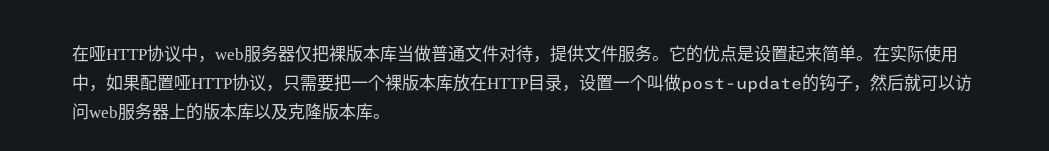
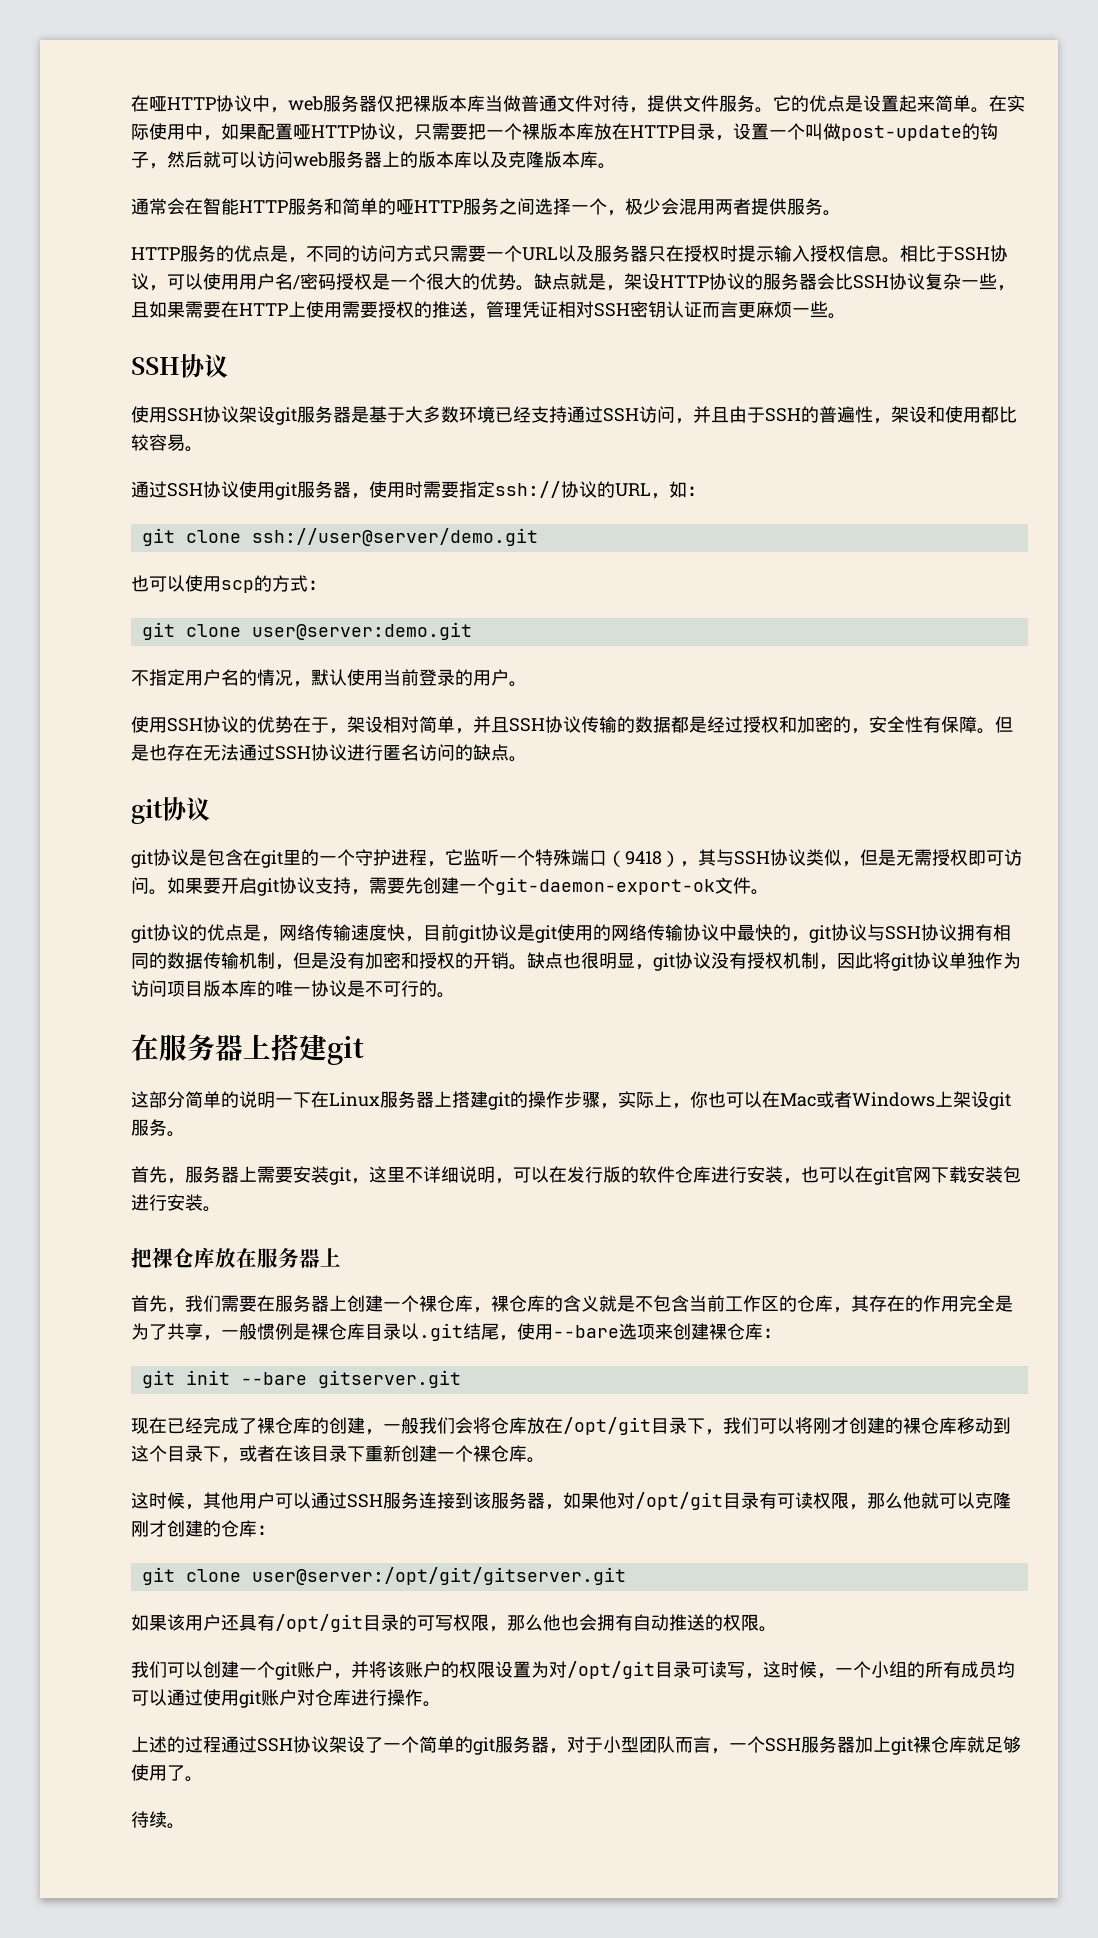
+ 通常会在智能HTTP服务和简单的哑HTTP服务之间选择一个，极少会混用两者提供服务。
+ HTTP服务的优点是，不同的访问方式只需要一个URL以及服务器只在授权时提示输入授权信息。相比于SSH协议，可以使用用户名/密码授权是一个很大的优势。缺点就是，架设HTTP协议的服务器会比SSH协议复杂一些，且如果需要在HTTP上使用需要授权的推送，管理凭证相对SSH密钥认证而言更麻烦一些。
+ SSH协议
+ 使用SSH协议架设git服务器是基于大多数环境已经支持通过SSH访问，并且由于SSH的普遍性，架设和使用都比较容易。
+ 通过SSH协议使用git服务器，使用时需要指定ssh://协议的URL，如：
+ git clone ssh://user@server/demo.git
+ 也可以使用scp的方式：
+ git clone user@server:demo.git
+ 不指定用户名的情况，默认使用当前登录的用户。
+ 使用SSH协议的优势在于，架设相对简单，并且SSH协议传输的数据都是经过授权和加密的，安全性有保障。但是也存在无法通过SSH协议进行匿名访问的缺点。
+ git协议
+ git协议是包含在git里的一个守护进程，它监听一个特殊端口（9418），其与SSH协议类似，但是无需授权即可访问。如果要开启git协议支持，需要先创建一个git-daemon-export-ok文件。
+ git协议的优点是，网络传输速度快，目前git协议是git使用的网络传输协议中最快的，git协议与SSH协议拥有相同的数据传输机制，但是没有加密和授权的开销。缺点也很明显，git协议没有授权机制，因此将git协议单独作为访问项目版本库的唯一协议是不可行的。
+ 在服务器上搭建git
+ 这部分简单的说明一下在Linux服务器上搭建git的操作步骤，实际上，你也可以在Mac或者Windows上架设git服务。
+ 首先，服务器上需要安装git，这里不详细说明，可以在发行版的软件仓库进行安装，也可以在git官网下载安装包进行安装。
+ 把裸仓库放在服务器上
+ 首先，我们需要在服务器上创建一个裸仓库，裸仓库的含义就是不包含当前工作区的仓库，其存在的作用完全是为了共享，一般惯例是裸仓库目录以.git结尾，使用--bare选项来创建裸仓库：
+ git init --bare gitserver.git
+ 现在已经完成了裸仓库的创建，一般我们会将仓库放在/opt/git目录下，我们可以将刚才创建的裸仓库移动到这个目录下，或者在该目录下重新创建一个裸仓库。
+ 这时候，其他用户可以通过SSH服务连接到该服务器，如果他对/opt/git目录有可读权限，那么他就可以克隆刚才创建的仓库：
+ git clone user@server:/opt/git/gitserver.git
+ 如果该用户还具有/opt/git目录的可写权限，那么他也会拥有自动推送的权限。
+ 我们可以创建一个git账户，并将该账户的权限设置为对/opt/git目录可读写，这时候，一个小组的所有成员均可以通过使用git账户对仓库进行操作。
+ 上述的过程通过SSH协议架设了一个简单的git服务器，对于小型团队而言，一个SSH服务器加上git裸仓库就足够使用了。
+ 待续。

